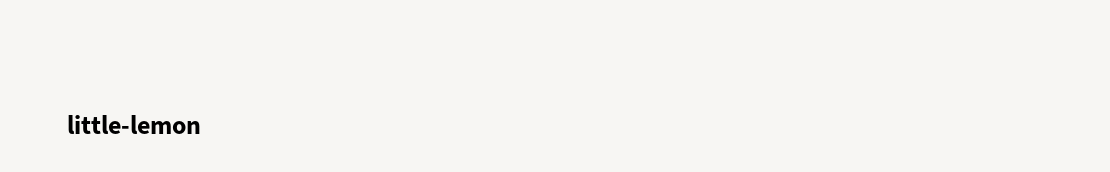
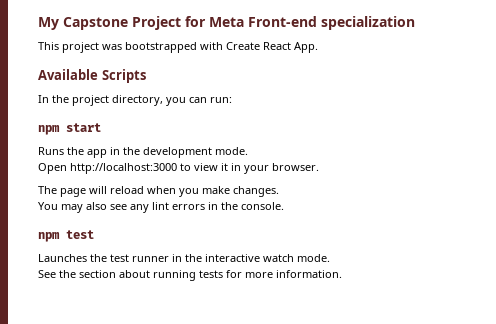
- little-lemon
+ My Capstone Project for Meta Front-end specialization
+ This project was bootstrapped with Create React App.
+ Available Scripts
+ In the project directory, you can run:
+ npm start
+ Runs the app in the development mode.
+ Open http://localhost:3000 to view it in your browser.
+ The page will reload when you make changes.
+ You may also see any lint errors in the console.
+ npm test
+ Launches the test runner in the interactive watch mode.
+ See the section about running tests for more information.

